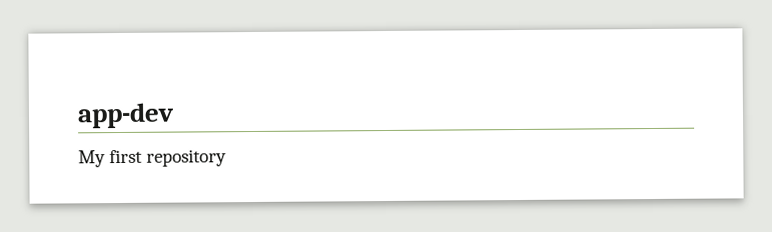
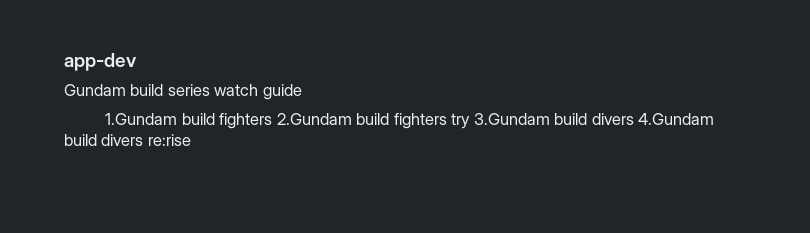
- My first repository
+ Gundam build series watch guide
+ 1.Gundam build fighters 2.Gundam build fighters try 3.Gundam build divers 4.Gundam build divers re:rise

